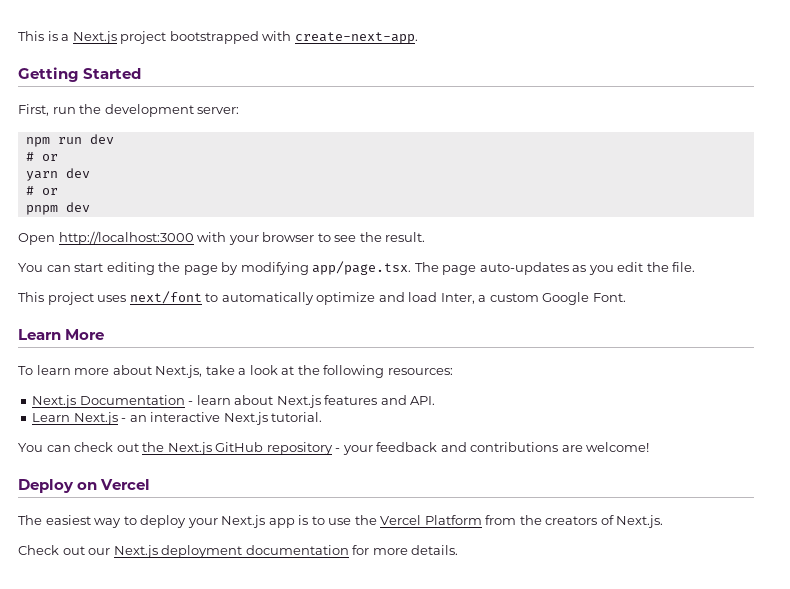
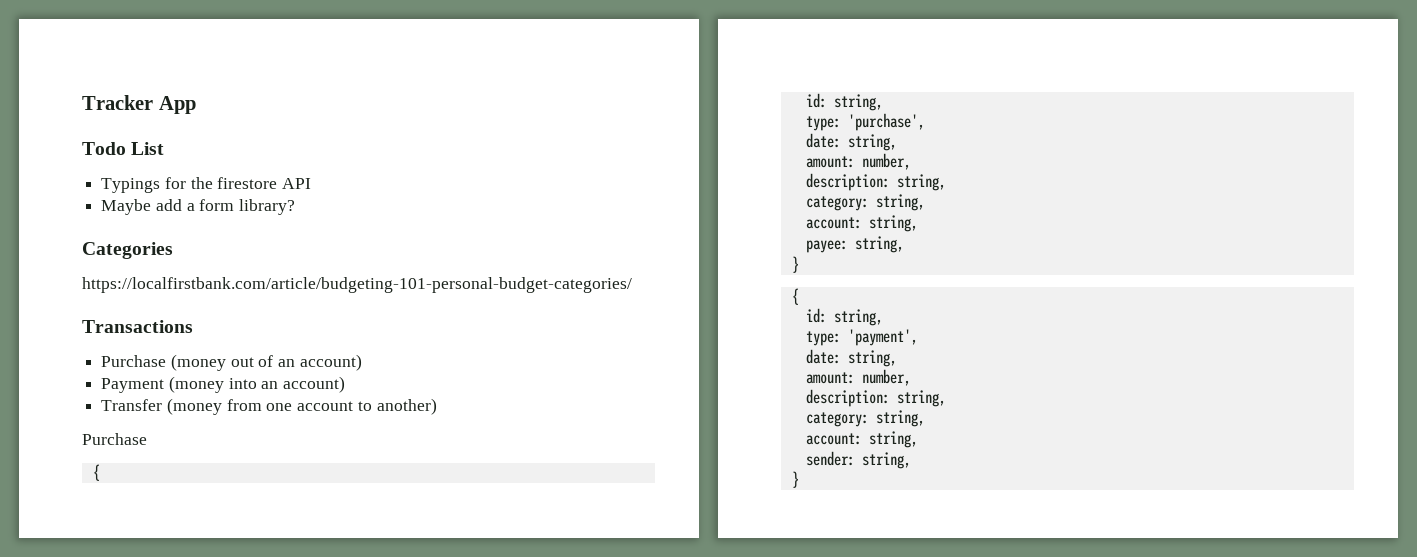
- This is a Next.js project bootstrapped with create-next-app.
- Getting Started
- First, run the development server:
- npm run dev
- # or
- yarn dev
- # or
- pnpm dev
- Open http://localhost:3000 with your browser to see the result.
- You can start editing the page by modifying app/page.tsx. The page auto-updates as you edit the file.
- This project uses next/font to automatically optimize and load Inter, a custom Google Font.
- Learn More
- To learn more about Next.js, take a look at the following resources:
- Next.js Documentation - learn about Next.js features and API.
- Learn Next.js - an interactive Next.js tutorial.
- You can check out the Next.js GitHub repository - your feedback and contributions are welcome!
- Deploy on Vercel
- The easiest way to deploy your Next.js app is to use the Vercel Platform from the creators of Next.js.
- Check out our Next.js deployment documentation for more details.
+ Tracker App
+ Todo List
+ Typings for the firestore API
+ Maybe add a form library?
+ Categories
+ https://localfirstbank.com/article/budgeting-101-personal-budget-categories/
+ Transactions
+ Purchase (money out of an account)
+ Payment (money into an account)
+ Transfer (money from one account to another)
+ Purchase
+ {
+ id: string,
+ type: 'purchase',
+ date: string,
+ amount: number,
+ description: string,
+ category: string,
+ account: string,
+ payee: string,
+ }
+ {
+ id: string,
+ type: 'payment',
+ date: string,
+ amount: number,
+ description: string,
+ category: string,
+ account: string,
+ sender: string,
+ }

